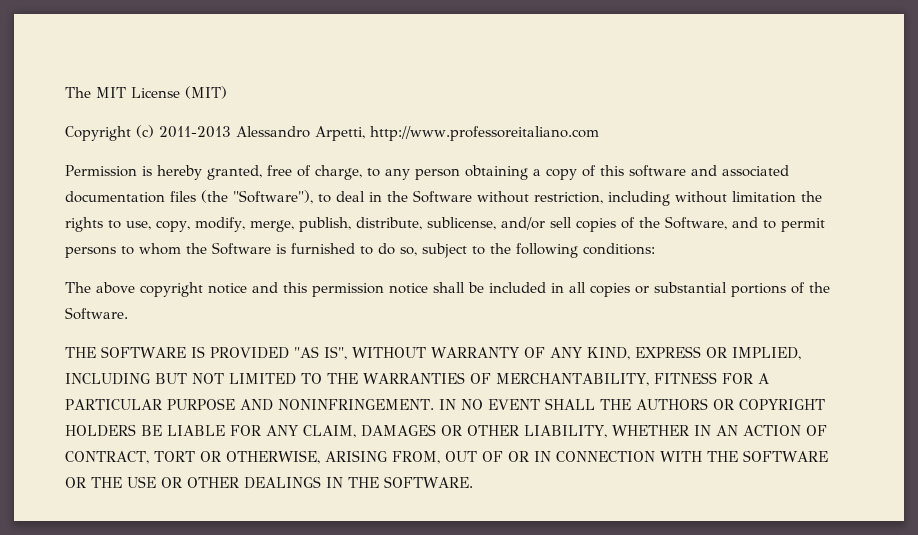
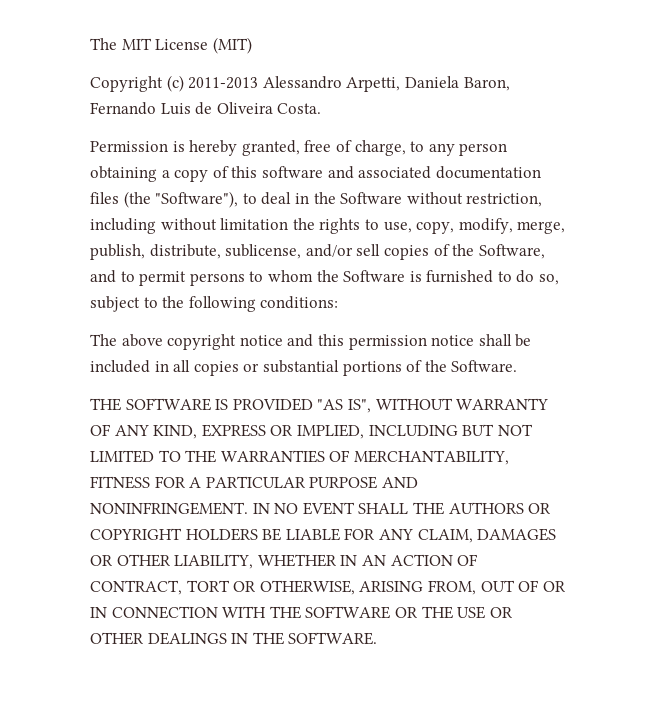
- Copyright (c) 2011-2013 Alessandro Arpetti, http://www.professoreitaliano.com
+ Copyright (c) 2011-2013 Alessandro Arpetti, Daniela Baron, Fernando Luis de Oliveira Costa.

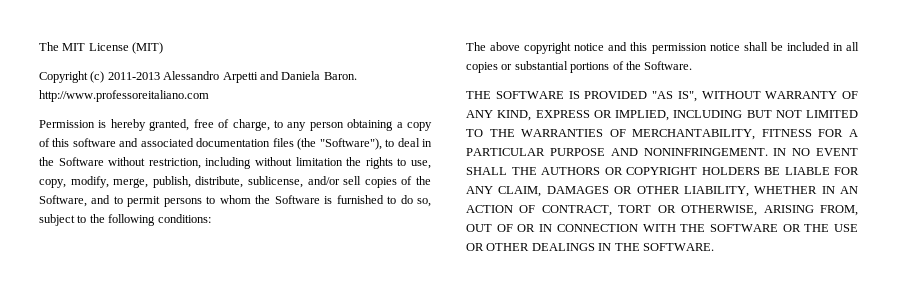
- Copyright (c) 2011-2013 Alessandro Arpetti, Daniela Baron, Fernando Luis de Oliveira Costa.
+ Copyright (c) 2011-2013 Alessandro Arpetti and Daniela Baron. http://www.professoreitaliano.com

